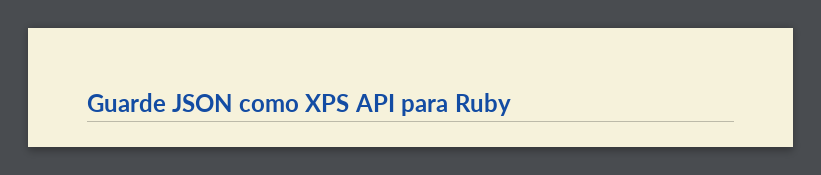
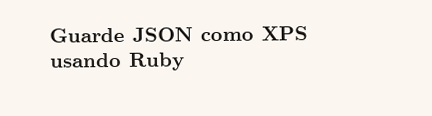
- Guarde JSON como XPS API para Ruby
+ Guarde JSON como XPS usando Ruby

